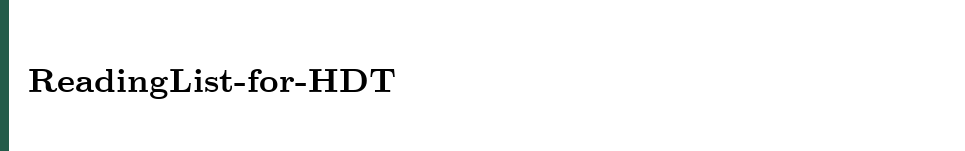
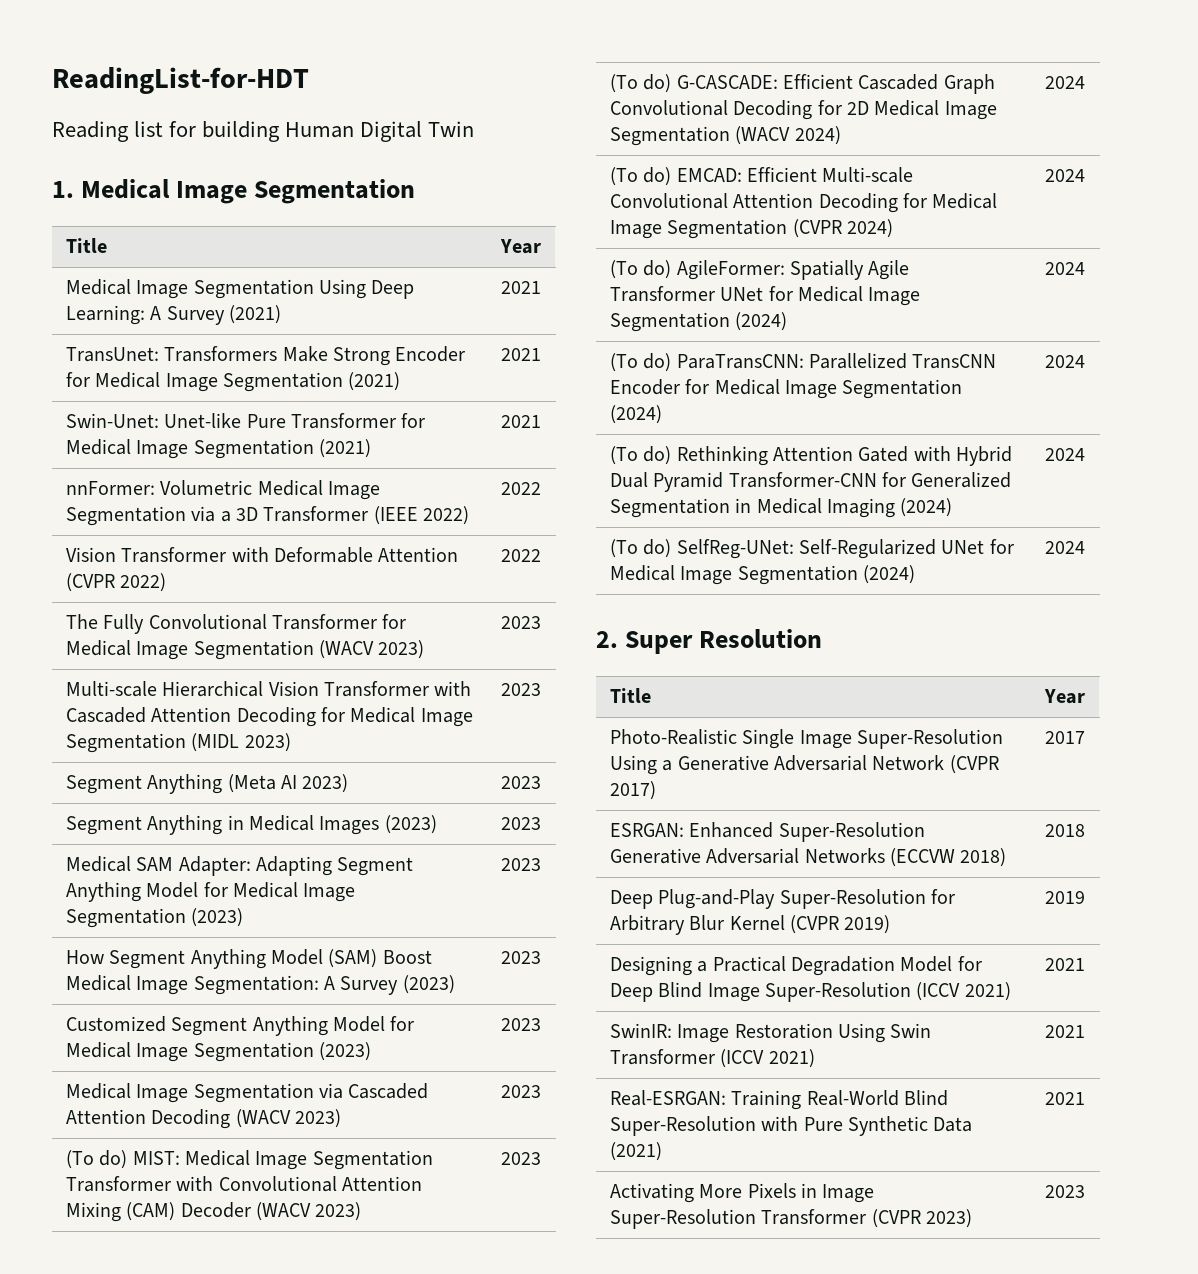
+ Reading list for building Human Digital Twin
+ 1. Medical Image Segmentation
+ Title | Year
+ Medical Image Segmentation Using Deep Learning: A Survey (2021) | 2021
+ TransUnet: Transformers Make Strong Encoder for Medical Image Segmentation (2021) | 2021
+ Swin-Unet: Unet-like Pure Transformer for Medical Image Segmentation (2021) | 2021
+ nnFormer: Volumetric Medical Image Segmentation via a 3D Transformer (IEEE 2022) | 2022
+ Vision Transformer with Deformable Attention (CVPR 2022) | 2022
+ The Fully Convolutional Transformer for Medical Image Segmentation (WACV 2023) | 2023
+ Multi-scale Hierarchical Vision Transformer with Cascaded Attention Decoding for Medical Image Segmentation (MIDL 2023) | 2023
+ Segment Anything (Meta AI 2023) | 2023
+ Segment Anything in Medical Images (2023) | 2023
+ Medical SAM Adapter: Adapting Segment Anything Model for Medical Image Segmentation (2023) | 2023
+ How Segment Anything Model (SAM) Boost Medical Image Segmentation: A Survey (2023) | 2023
+ Customized Segment Anything Model for Medical Image Segmentation (2023) | 2023
+ Medical Image Segmentation via Cascaded Attention Decoding (WACV 2023) | 2023
+ (To do) MIST: Medical Image Segmentation Transformer with Convolutional Attention Mixing (CAM) Decoder (WACV 2023) | 2023
+ (To do) G-CASCADE: Efficient Cascaded Graph Convolutional Decoding for 2D Medical Image Segmentation (WACV 2024) | 2024
+ (To do) EMCAD: Efficient Multi-scale Convolutional Attention Decoding for Medical Image Segmentation (CVPR 2024) | 2024
+ (To do) AgileFormer: Spatially Agile Transformer UNet for Medical Image Segmentation (2024) | 2024
+ (To do) ParaTransCNN: Parallelized TransCNN Encoder for Medical Image Segmentation (2024) | 2024
+ (To do) Rethinking Attention Gated with Hybrid Dual Pyramid Transformer-CNN for Generalized Segmentation in Medical Imaging (2024) | 2024
+ (To do) SelfReg-UNet: Self-Regularized UNet for Medical Image Segmentation (2024) | 2024
+ 2. Super Resolution
+ Title | Year
+ Photo-Realistic Single Image Super-Resolution Using a Generative Adversarial Network (CVPR 2017) | 2017
+ ESRGAN: Enhanced Super-Resolution Generative Adversarial Networks (ECCVW 2018) | 2018
+ Deep Plug-and-Play Super-Resolution for Arbitrary Blur Kernel (CVPR 2019) | 2019
+ Designing a Practical Degradation Model for Deep Blind Image Super-Resolution (ICCV 2021) | 2021
+ SwinIR: Image Restoration Using Swin Transformer (ICCV 2021) | 2021
+ Real-ESRGAN: Training Real-World Blind Super-Resolution with Pure Synthetic Data (2021) | 2021
+ Activating More Pixels in Image Super-Resolution Transformer (CVPR 2023) | 2023

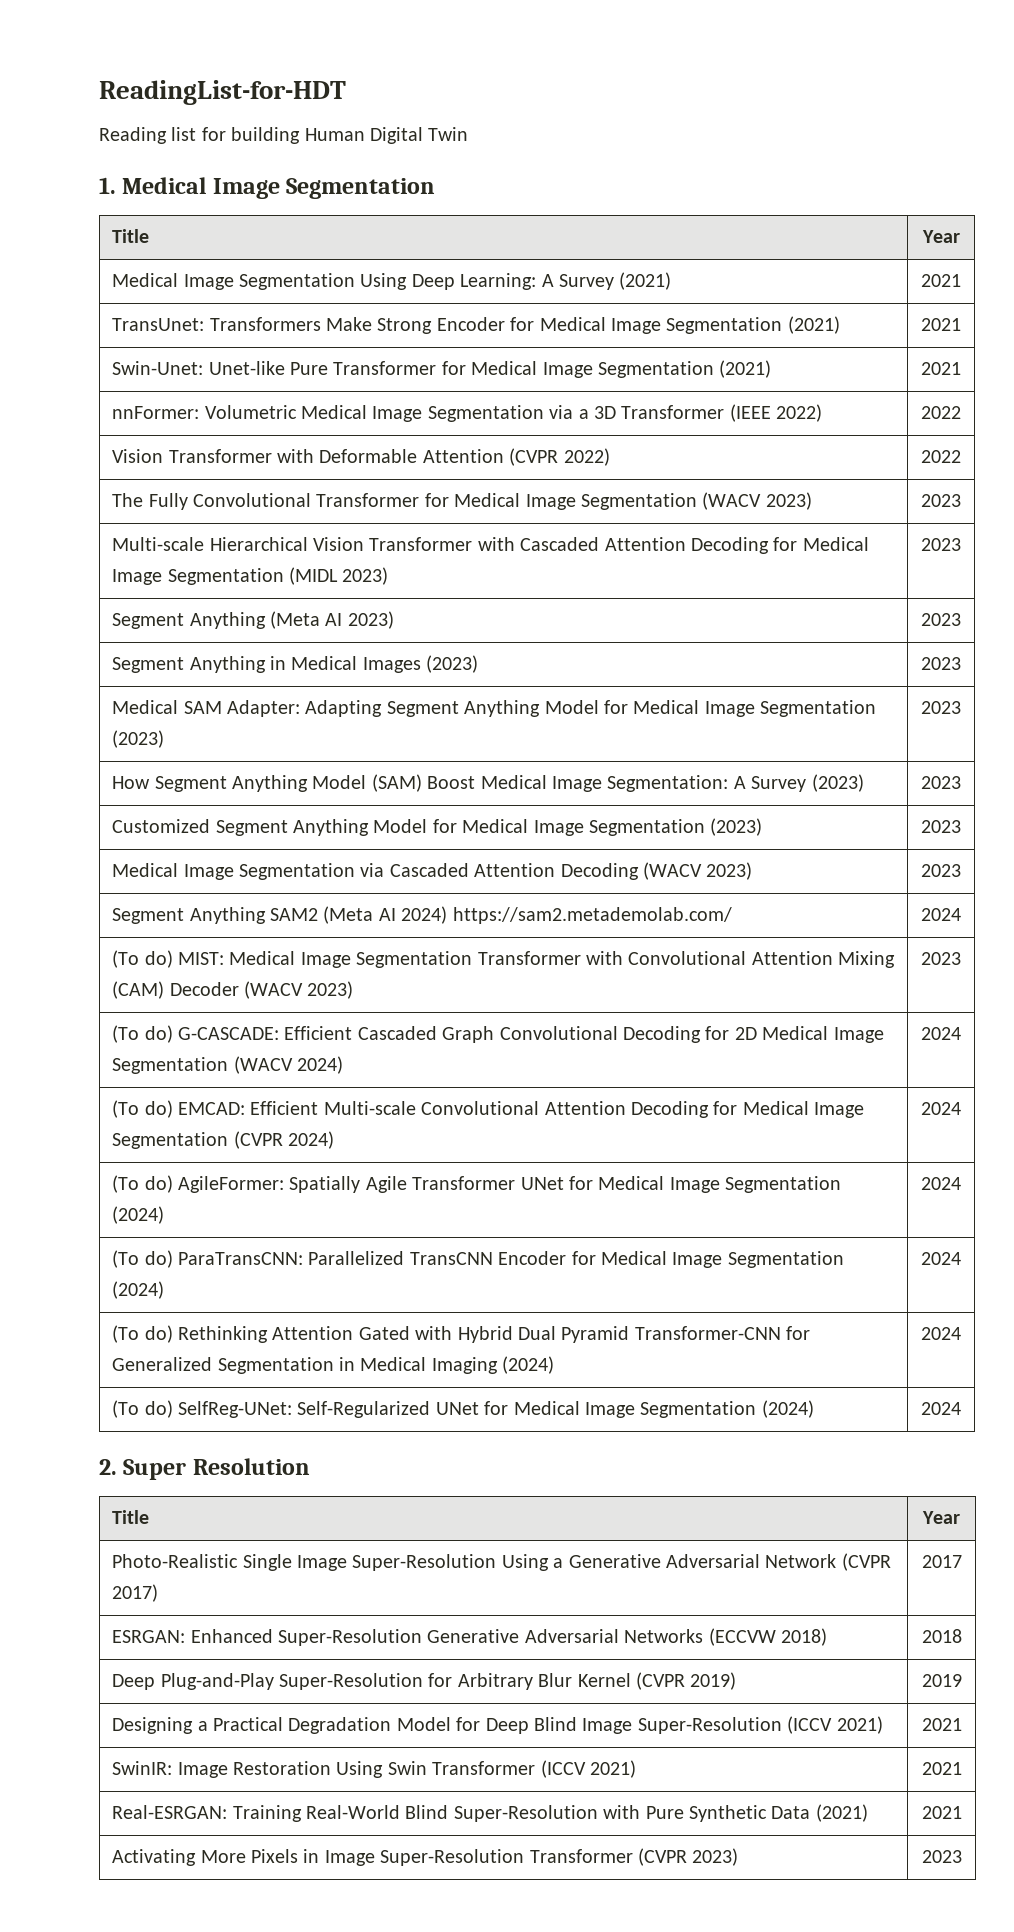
+ Segment Anything SAM2 (Meta AI 2024) https://sam2.metademolab.com/ | 2024

